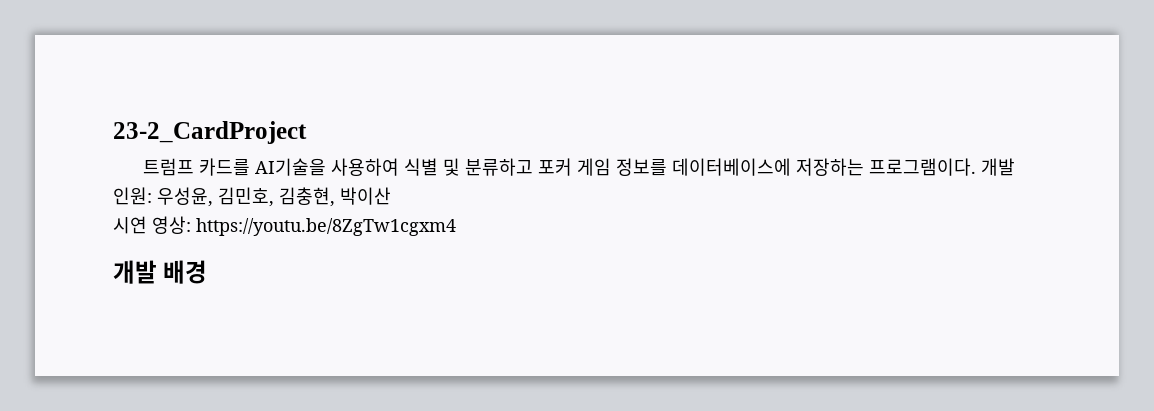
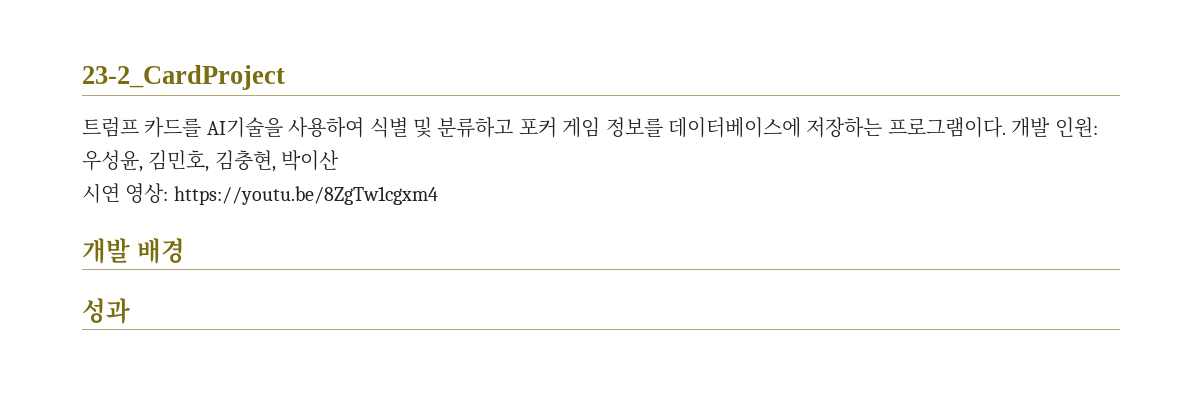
+ 성과

